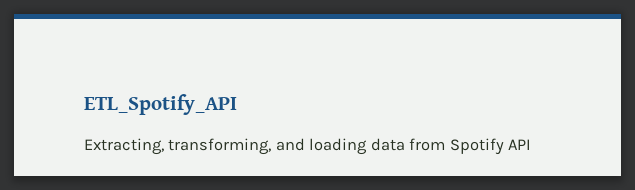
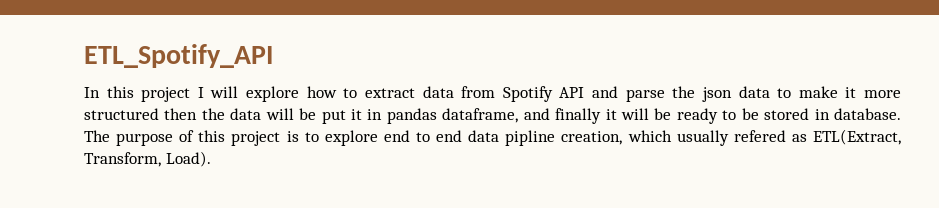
- Extracting, transforming, and loading data from Spotify API
+ In this project I will explore how to extract data from Spotify API and parse the json data to make it more structured then the data will be put it in pandas dataframe, and finally it will be ready to be stored in database. The purpose of this project is to explore end to end data pipline creation, which usually refered as ETL(Extract, Transform, Load).

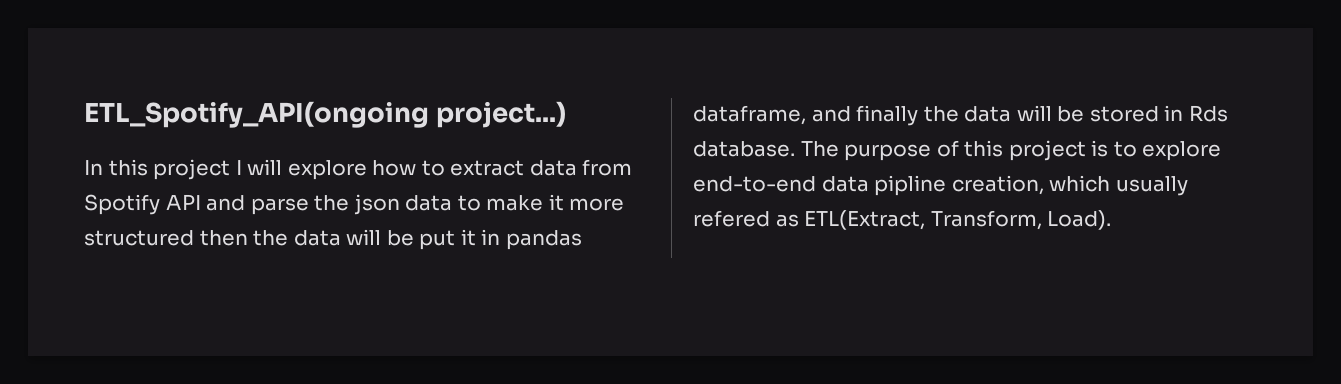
- ETL_Spotify_API
+ ETL_Spotify_API(ongoing project...)
- In this project I will explore how to extract data from Spotify API and parse the json data to make it more structured then the data will be put it in pandas dataframe, and finally it will be ready to be stored in database.
+ In this project I will explore how to extract data from Spotify API and parse the json data to make it more structured then the data will be put it in pandas dataframe, and finally the data will be stored in Rds database.
- The purpose of this project is to explore end to end data pipline creation, which usually refered as ETL(Extract, Transform, Load).
+ The purpose of this project is to explore end-to-end data pipline creation, which usually refered as ETL(Extract, Transform, Load).

